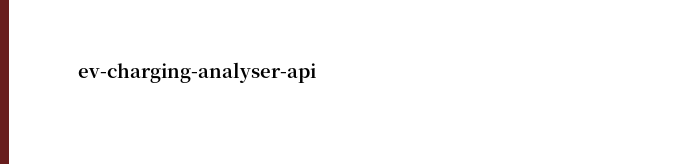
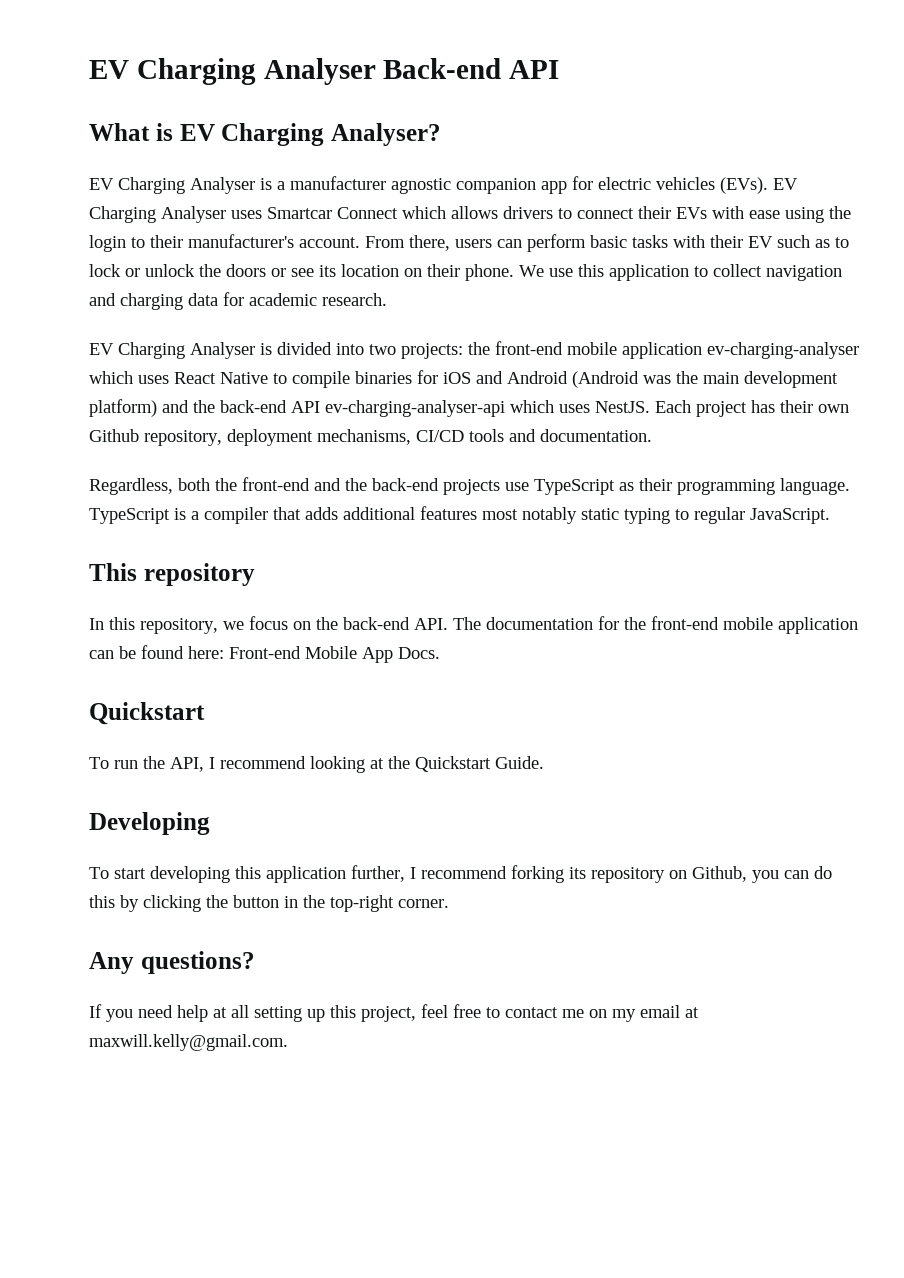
- ev-charging-analyser-api
+ EV Charging Analyser Back-end API
+ What is EV Charging Analyser?
+ EV Charging Analyser is a manufacturer agnostic companion app for electric vehicles (EVs). EV Charging Analyser uses Smartcar Connect which allows drivers to connect their EVs with ease using the login to their manufacturer's account. From there, users can perform basic tasks with their EV such as to lock or unlock the doors or see its location on their phone. We use this application to collect navigation and charging data for academic research.
+ EV Charging Analyser is divided into two projects: the front-end mobile application ev-charging-analyser which uses React Native to compile binaries for iOS and Android (Android was the main development platform) and the back-end API ev-charging-analyser-api which uses NestJS. Each project has their own Github repository, deployment mechanisms, CI/CD tools and documentation.
+ Regardless, both the front-end and the back-end projects use TypeScript as their programming language. TypeScript is a compiler that adds additional features most notably static typing to regular JavaScript.
+ This repository
+ In this repository, we focus on the back-end API. The documentation for the front-end mobile application can be found here: Front-end Mobile App Docs.
+ Quickstart
+ To run the API, I recommend looking at the Quickstart Guide.
+ Developing
+ To start developing this application further, I recommend forking its repository on Github, you can do this by clicking the button in the top-right corner.
+ Any questions?
+ If you need help at all setting up this project, feel free to contact me on my email at maxwill.kelly@gmail.com.

